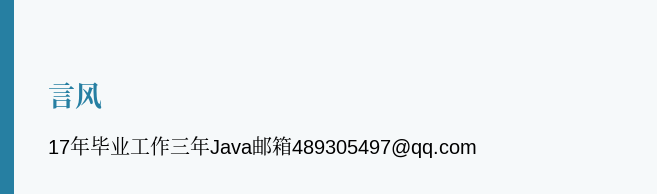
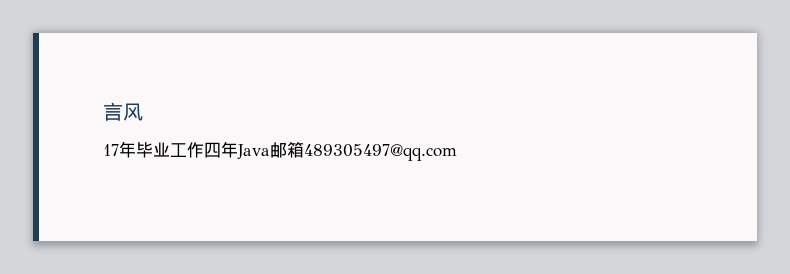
- 17年毕业工作三年Java邮箱489305497@qq.com
+ 17年毕业工作四年Java邮箱489305497@qq.com

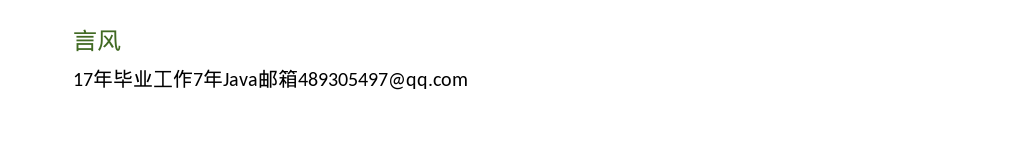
- 17年毕业工作四年Java邮箱489305497@qq.com
+ 17年毕业工作7年Java邮箱489305497@qq.com

